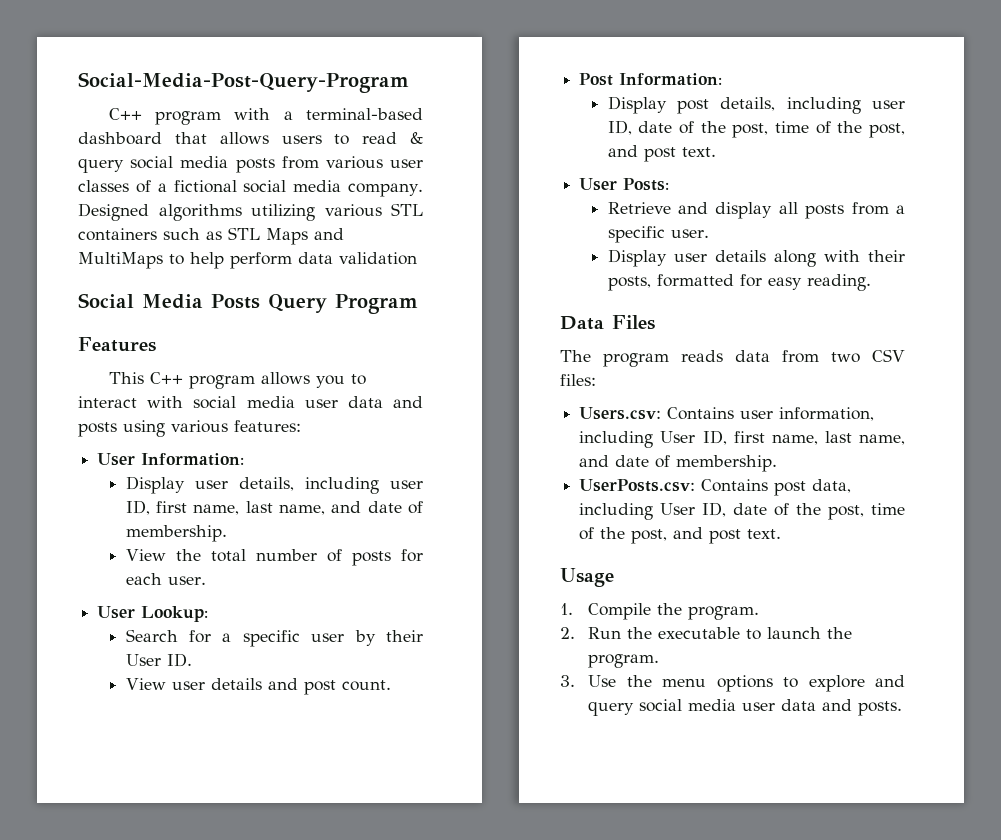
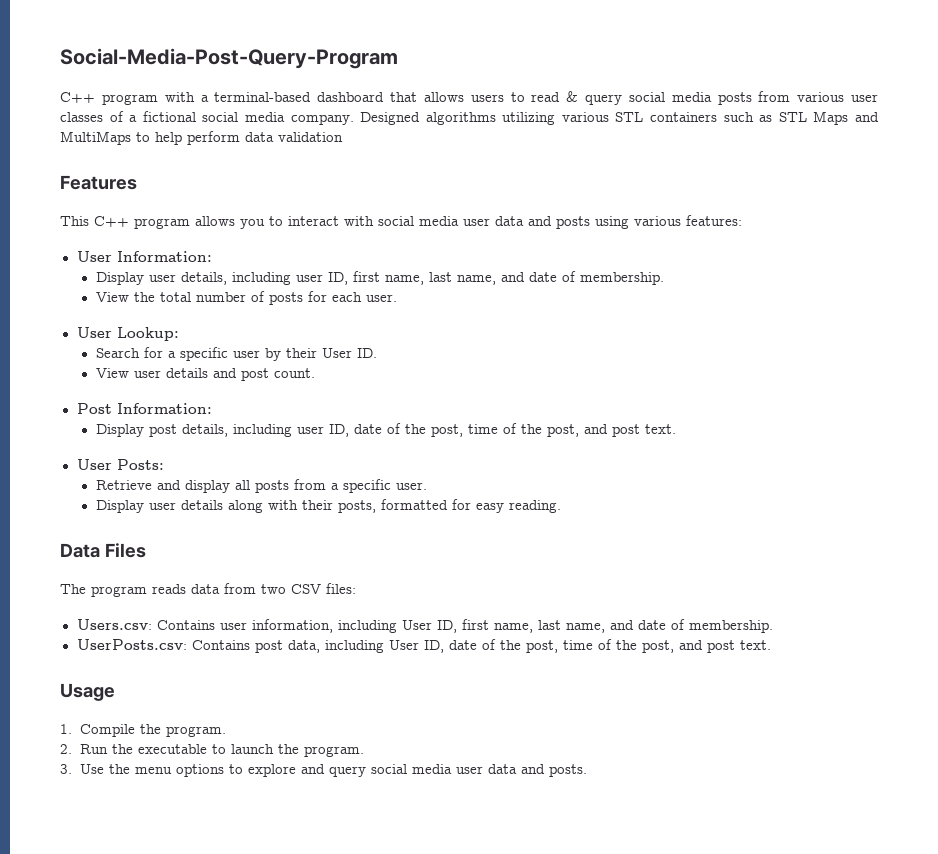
- Social Media Posts Query Program

